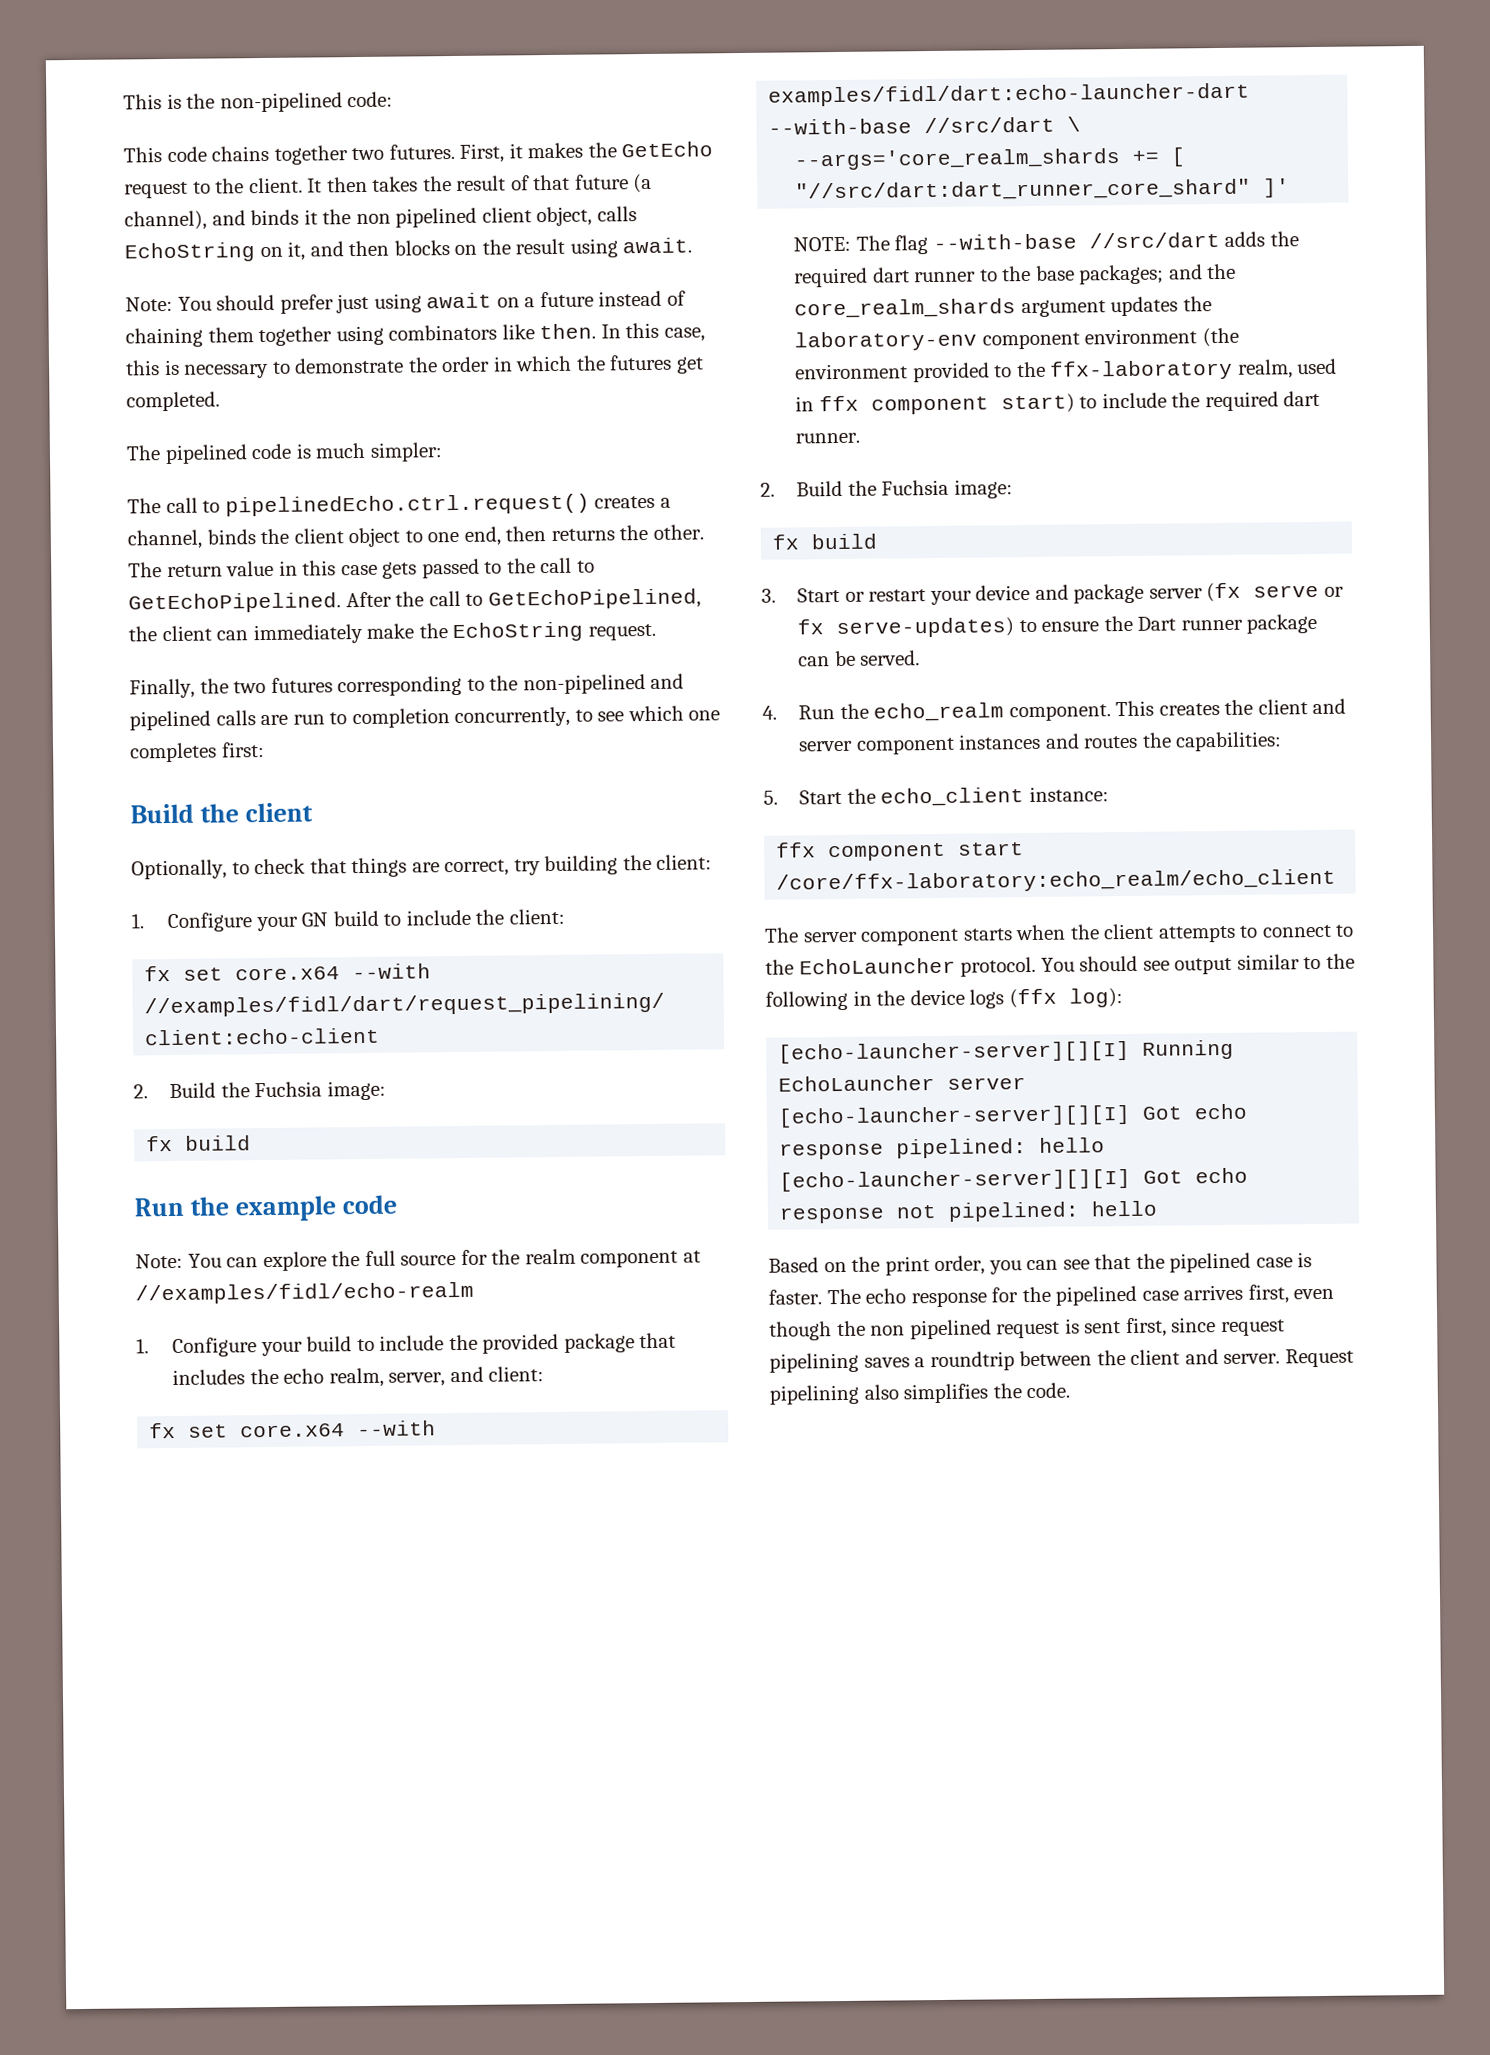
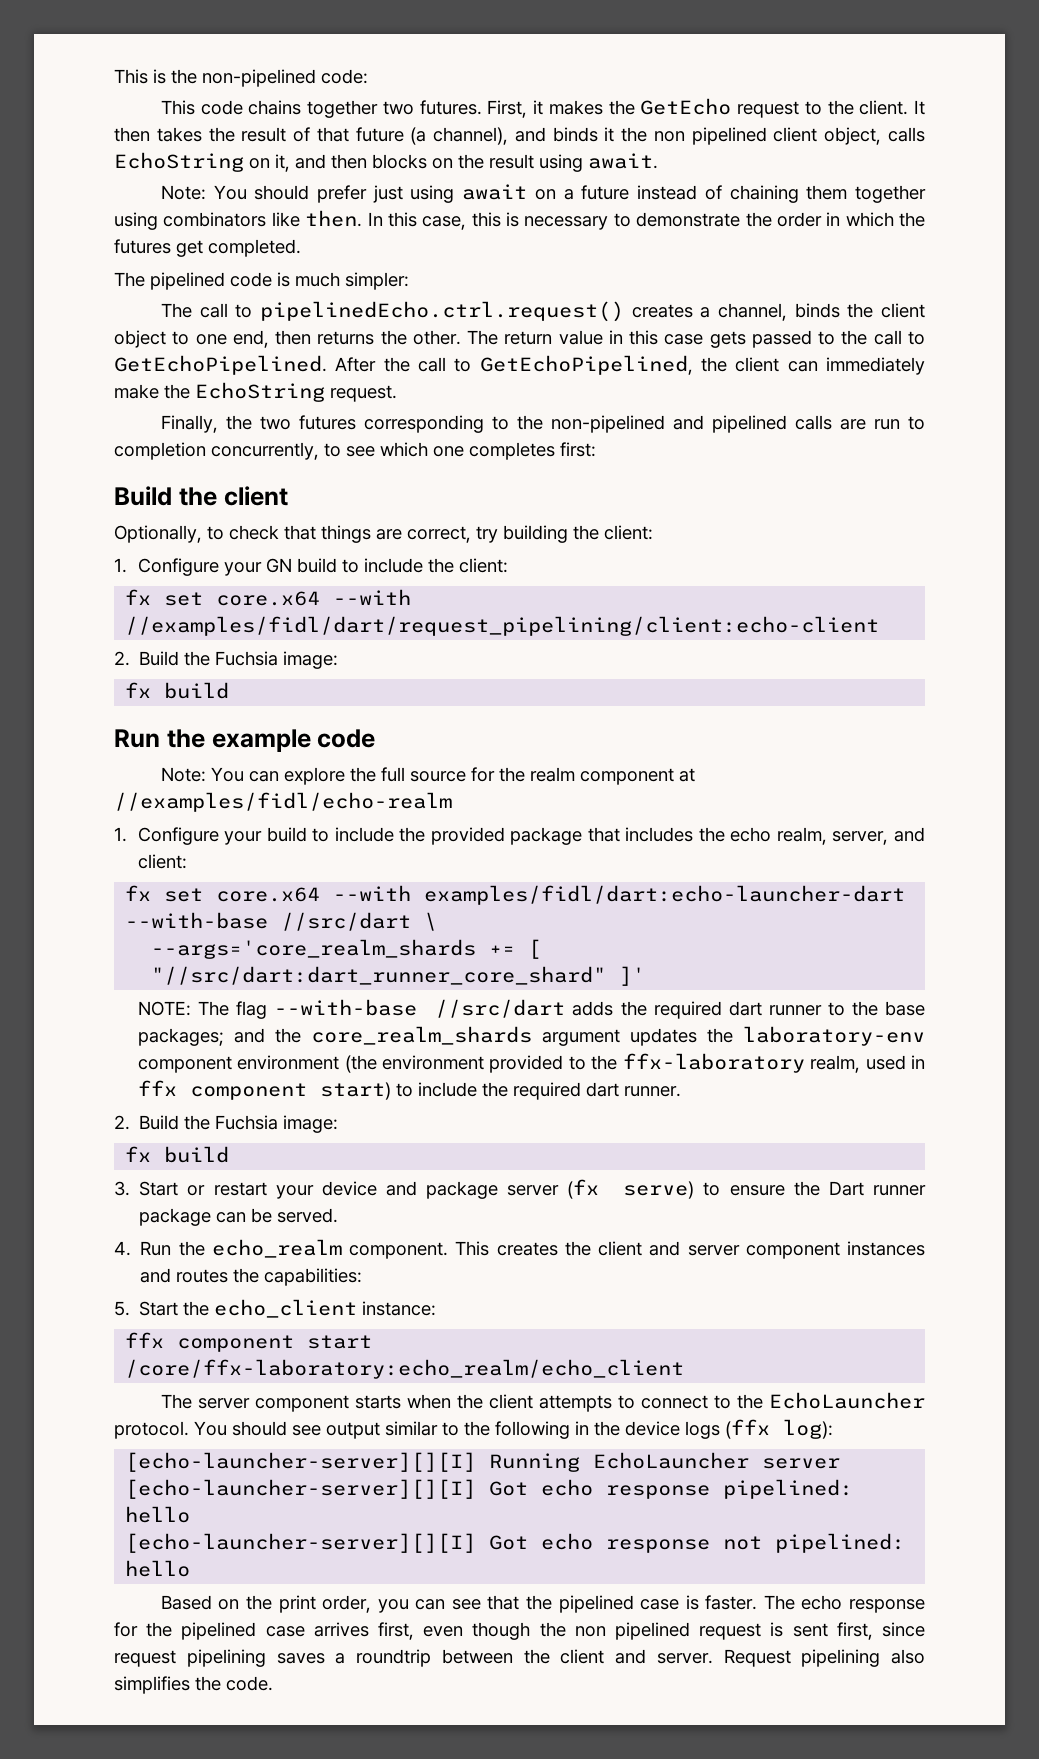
- 3. Start or restart your device and package server (fx serve or fx serve-updates) to ensure the Dart runner package can be served.
+ 3. Start or restart your device and package server (fx serve) to ensure the Dart runner package can be served.

